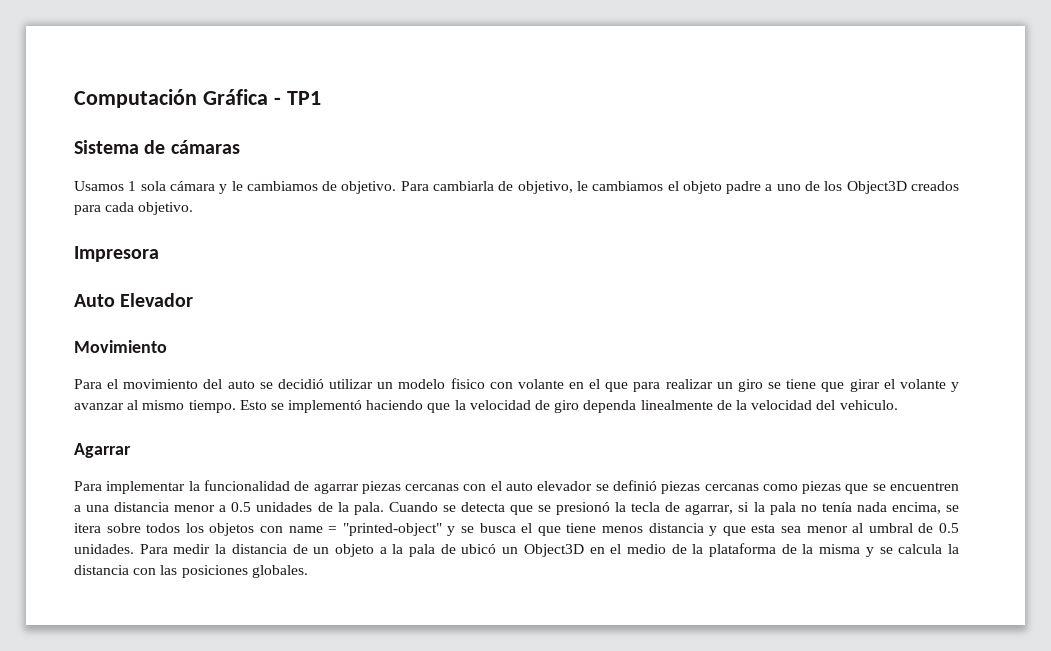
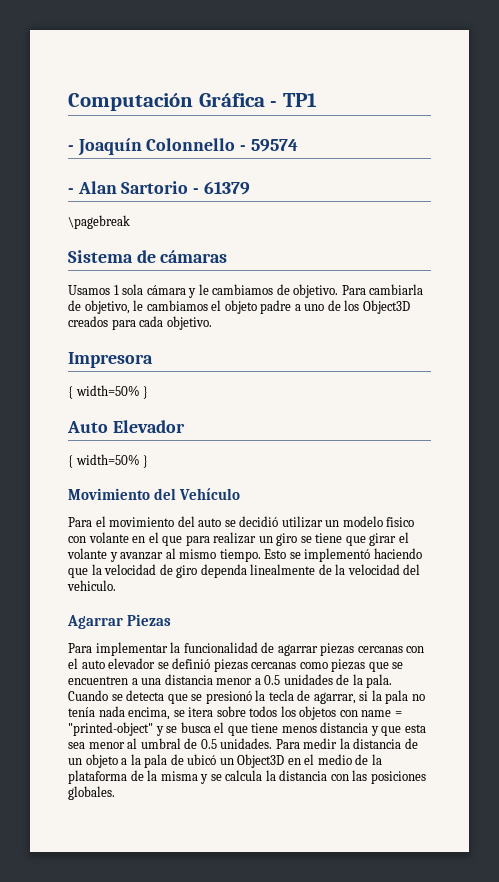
+ - Joaquín Colonnello - 59574
+ - Alan Sartorio - 61379
+ \pagebreak
  Impresora
+ { width=50% }
  Auto Elevador
+ { width=50% }
- Movimiento
+ Movimiento del Vehículo
- Agarrar
+ Agarrar Piezas

